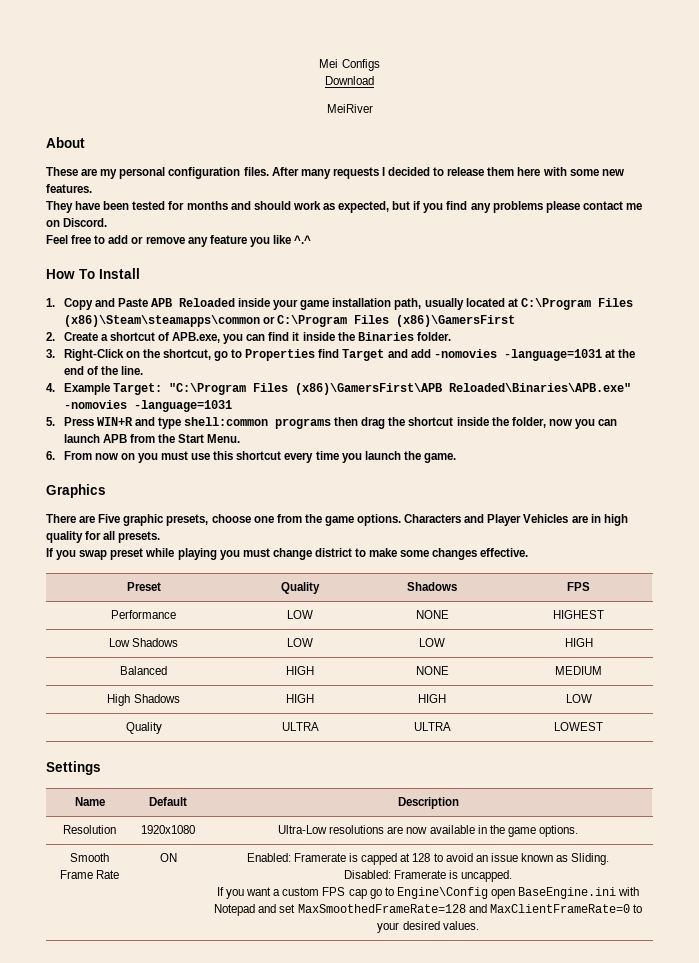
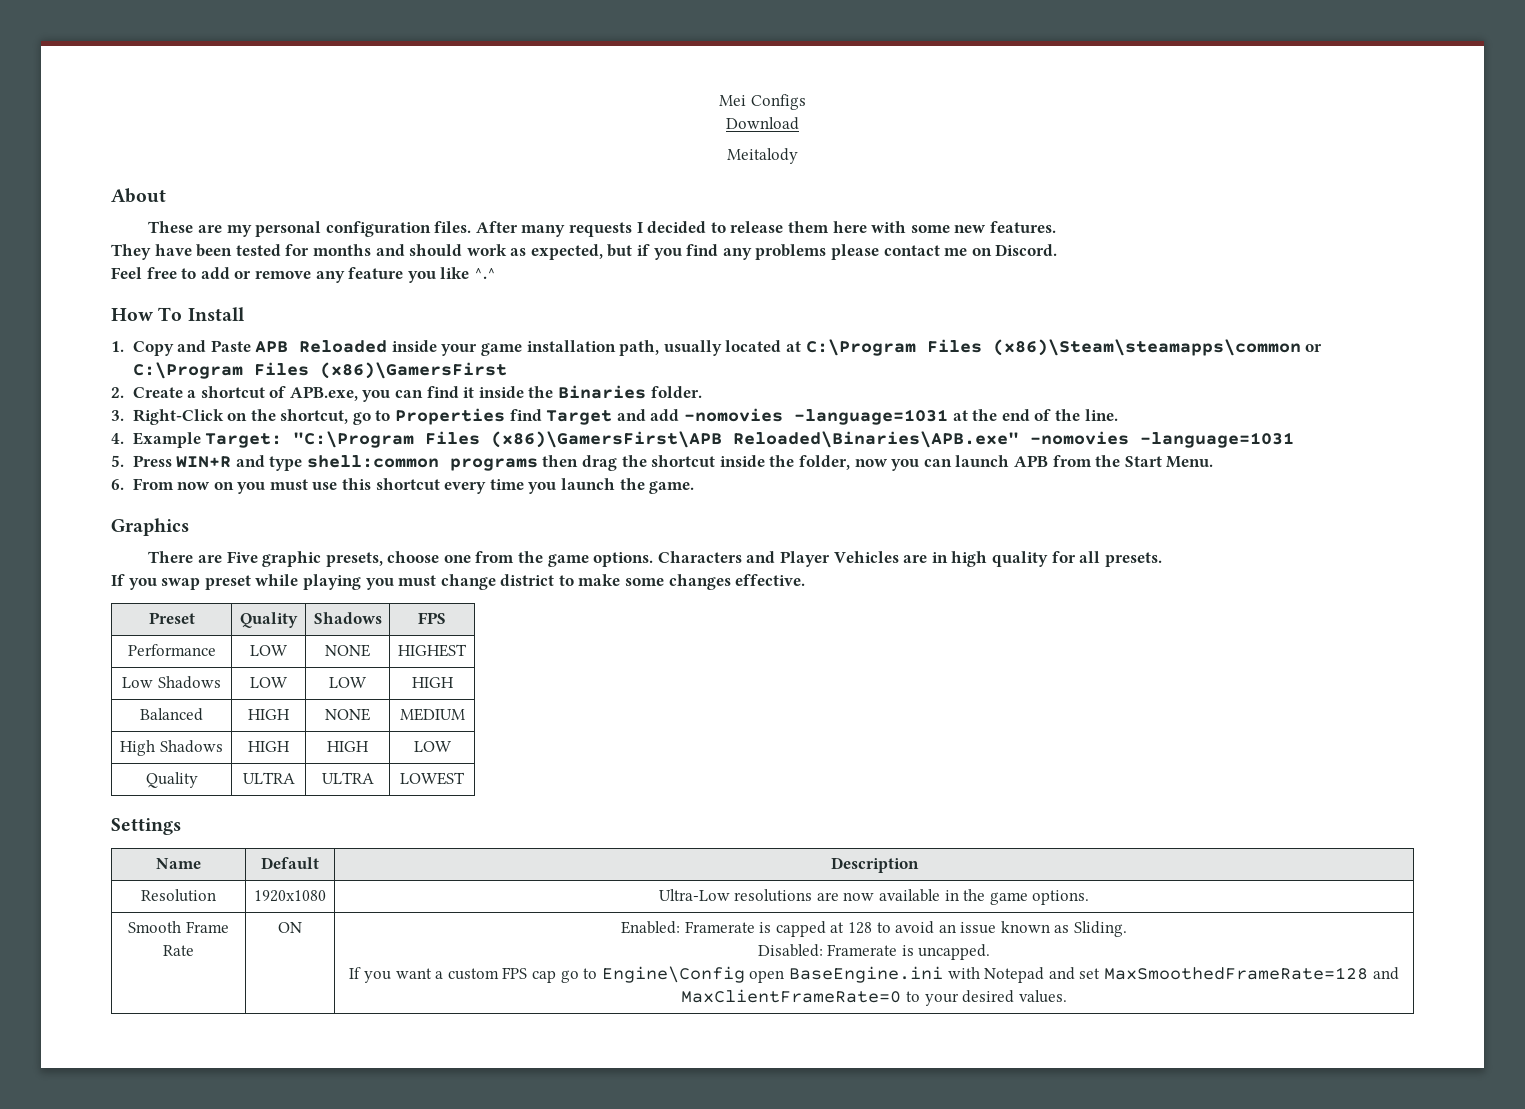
- MeiRiver
+ Meitalody

